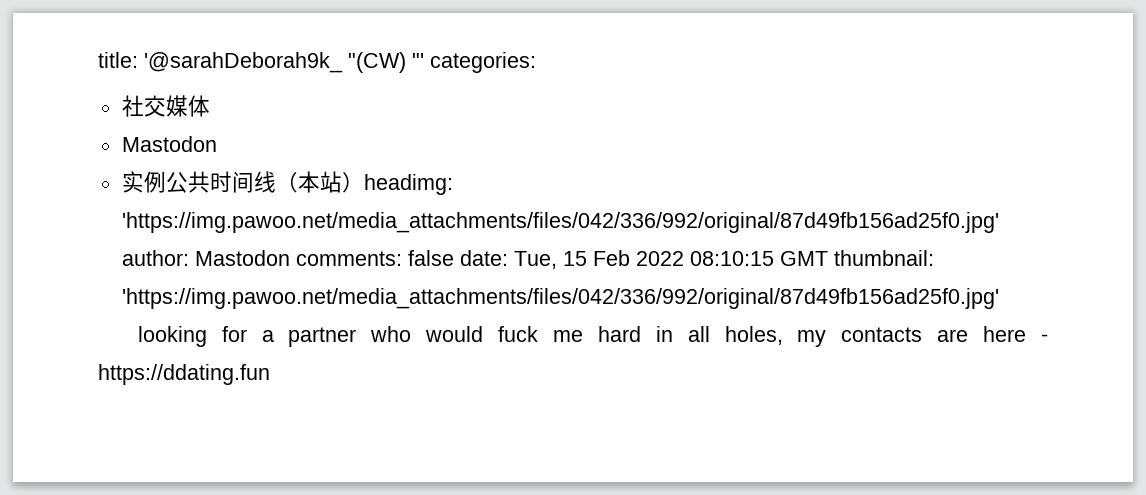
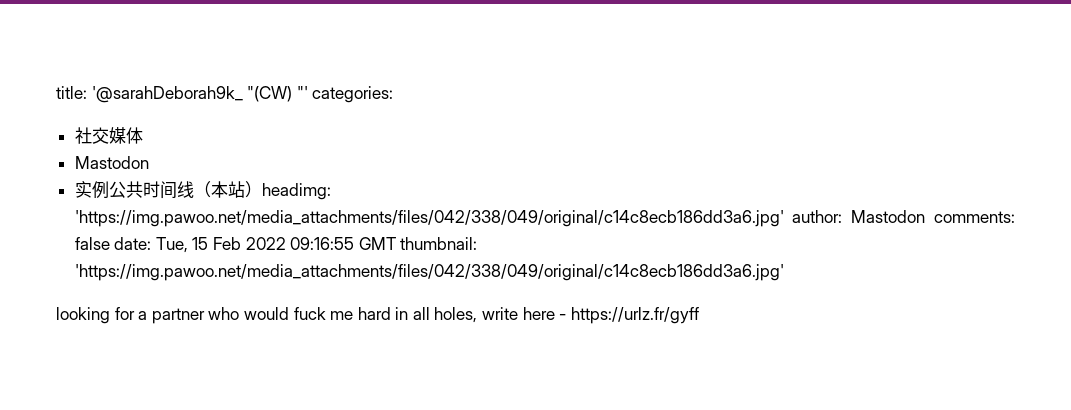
- 实例公共时间线（本站）headimg: 'https://img.pawoo.net/media_attachments/files/042/336/992/original/87d49fb156ad25f0.jpg' author: Mastodon comments: false date: Tue, 15 Feb 2022 08:10:15 GMT thumbnail: 'https://img.pawoo.net/media_attachments/files/042/336/992/original/87d49fb156ad25f0.jpg'
+ 实例公共时间线（本站）headimg: 'https://img.pawoo.net/media_attachments/files/042/338/049/original/c14c8ecb186dd3a6.jpg' author: Mastodon comments: false date: Tue, 15 Feb 2022 09:16:55 GMT thumbnail: 'https://img.pawoo.net/media_attachments/files/042/338/049/original/c14c8ecb186dd3a6.jpg'
- looking for a partner who would fuck me hard in all holes, my contacts are here - https://ddating.fun
+ looking for a partner who would fuck me hard in all holes, write here - https://urlz.fr/gyff

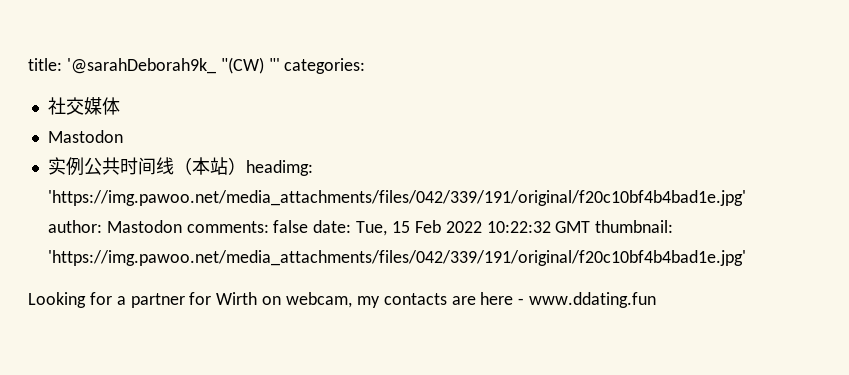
- 实例公共时间线（本站）headimg: 'https://img.pawoo.net/media_attachments/files/042/338/049/original/c14c8ecb186dd3a6.jpg' author: Mastodon comments: false date: Tue, 15 Feb 2022 09:16:55 GMT thumbnail: 'https://img.pawoo.net/media_attachments/files/042/338/049/original/c14c8ecb186dd3a6.jpg'
- looking for a partner who would fuck me hard in all holes, write here - https://urlz.fr/gyff
+ 实例公共时间线（本站）headimg: 'https://img.pawoo.net/media_attachments/files/042/339/191/original/f20c10bf4b4bad1e.jpg' author: Mastodon comments: false date: Tue, 15 Feb 2022 10:22:32 GMT thumbnail: 'https://img.pawoo.net/media_attachments/files/042/339/191/original/f20c10bf4b4bad1e.jpg'
+ Looking for a partner for Wirth on webcam, my contacts are here - www.ddating.fun

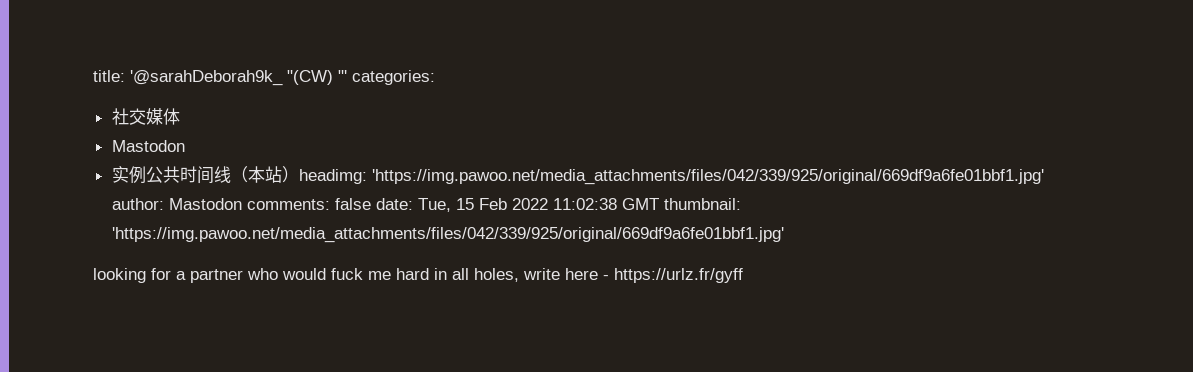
- 实例公共时间线（本站）headimg: 'https://img.pawoo.net/media_attachments/files/042/339/191/original/f20c10bf4b4bad1e.jpg' author: Mastodon comments: false date: Tue, 15 Feb 2022 10:22:32 GMT thumbnail: 'https://img.pawoo.net/media_attachments/files/042/339/191/original/f20c10bf4b4bad1e.jpg'
- Looking for a partner for Wirth on webcam, my contacts are here - www.ddating.fun
+ 实例公共时间线（本站）headimg: 'https://img.pawoo.net/media_attachments/files/042/339/925/original/669df9a6fe01bbf1.jpg' author: Mastodon comments: false date: Tue, 15 Feb 2022 11:02:38 GMT thumbnail: 'https://img.pawoo.net/media_attachments/files/042/339/925/original/669df9a6fe01bbf1.jpg'
+ looking for a partner who would fuck me hard in all holes, write here - https://urlz.fr/gyff

